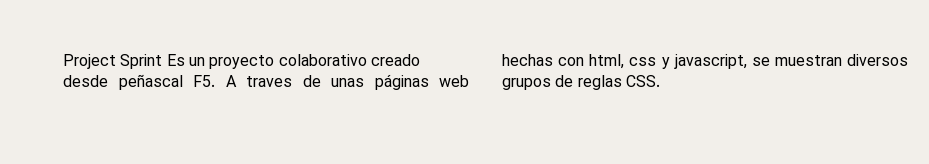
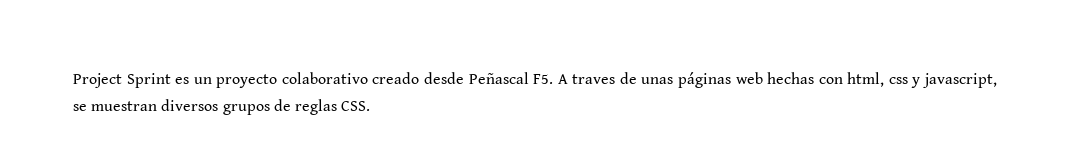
- Project Sprint Es un proyecto colaborativo creado desde peñascal F5. A traves de unas páginas web hechas con html, css y javascript, se muestran diversos grupos de reglas CSS.
+ Project Sprint es un proyecto colaborativo creado desde Peñascal F5. A traves de unas páginas web hechas con html, css y javascript, se muestran diversos grupos de reglas CSS.

